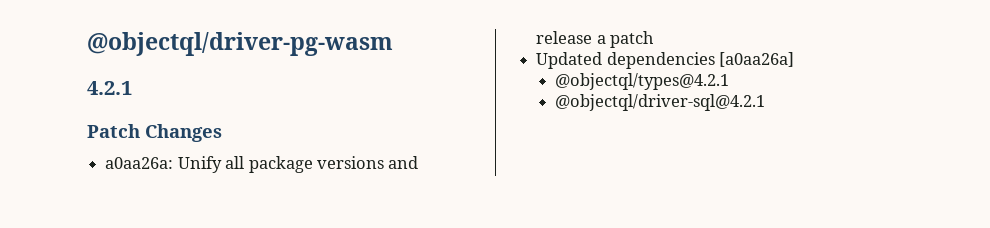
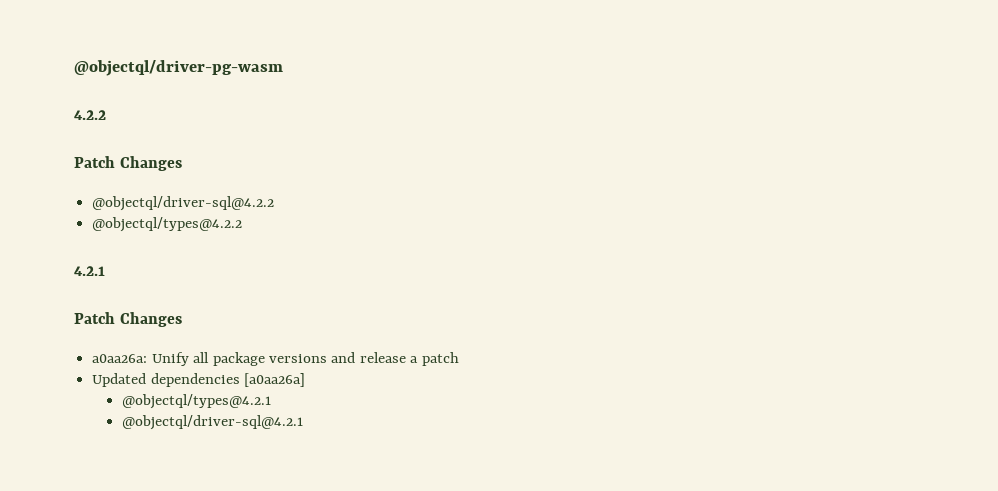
+ 4.2.2
+ Patch Changes
+ @objectql/driver-sql@4.2.2
+ @objectql/types@4.2.2

